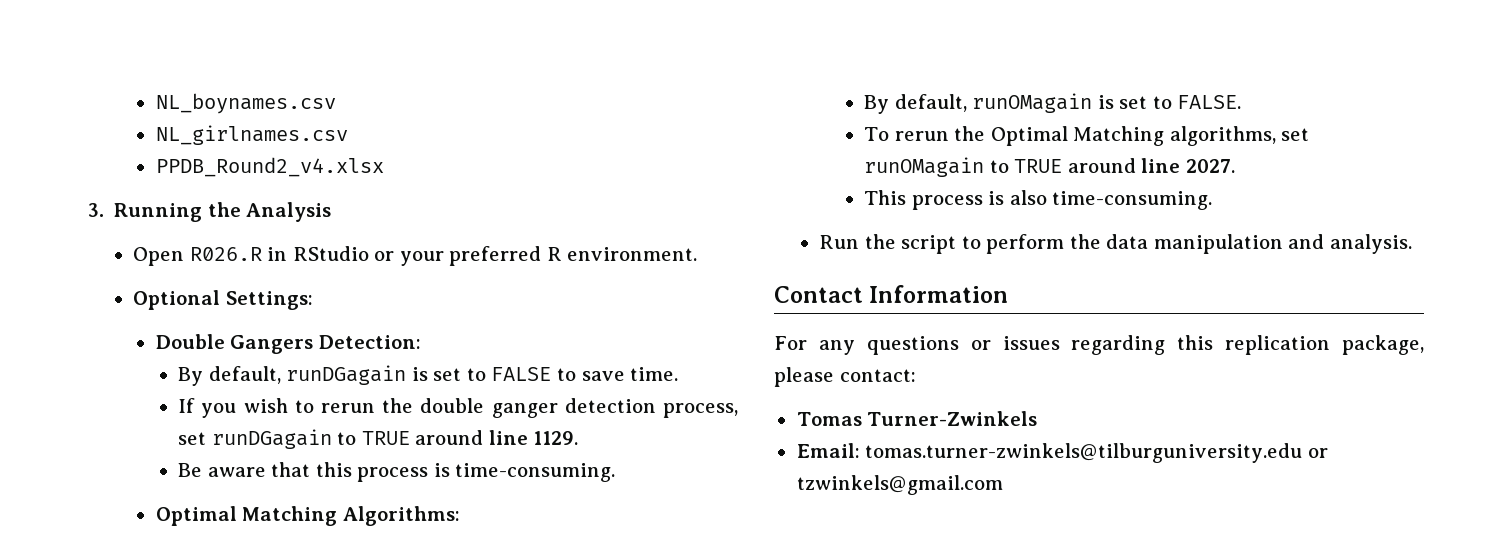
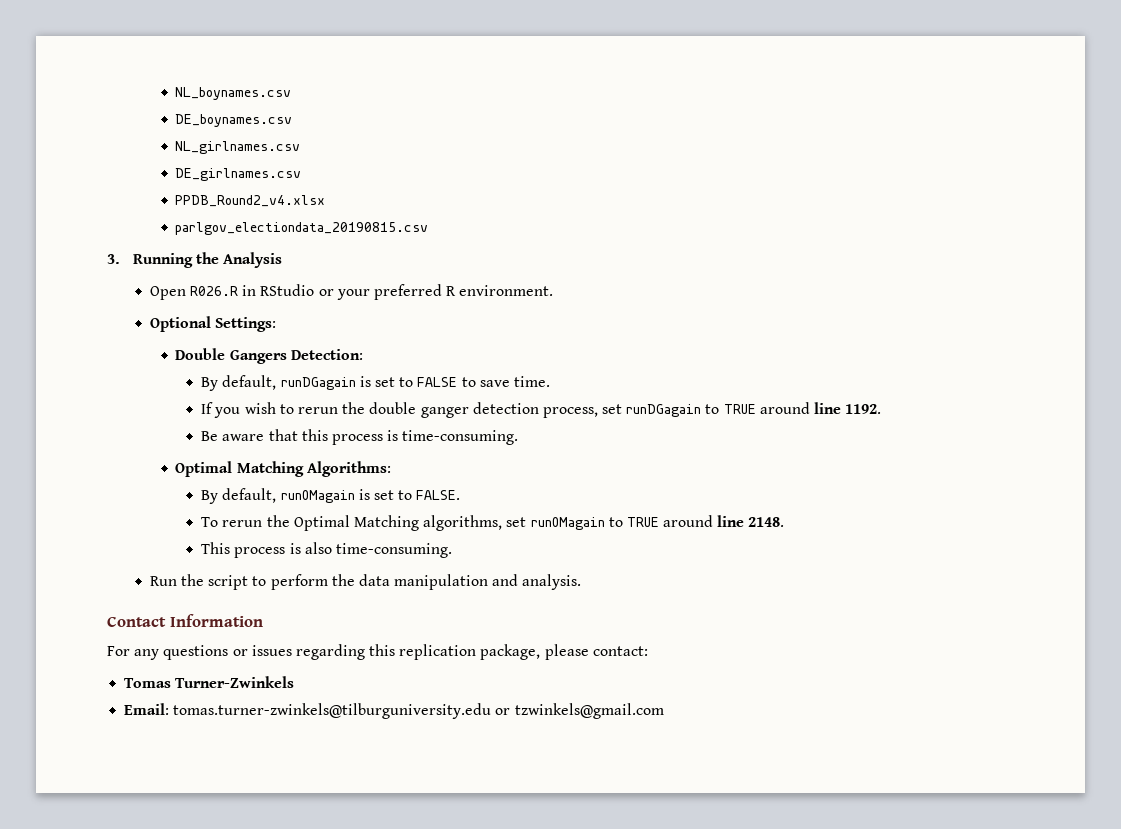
+ DE_boynames.csv
+ DE_girlnames.csv
+ parlgov_electiondata_20190815.csv
- If you wish to rerun the double ganger detection process, set runDGagain to TRUE around line 1129.
+ If you wish to rerun the double ganger detection process, set runDGagain to TRUE around line 1192.
- To rerun the Optimal Matching algorithms, set runOMagain to TRUE around line 2027.
+ To rerun the Optimal Matching algorithms, set runOMagain to TRUE around line 2148.

